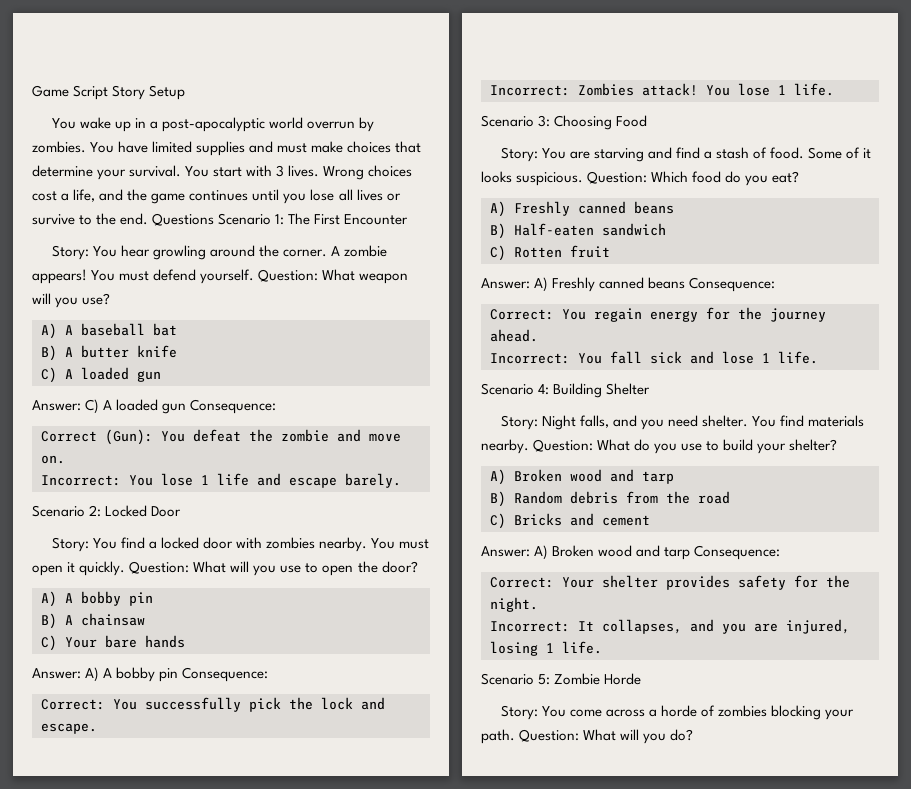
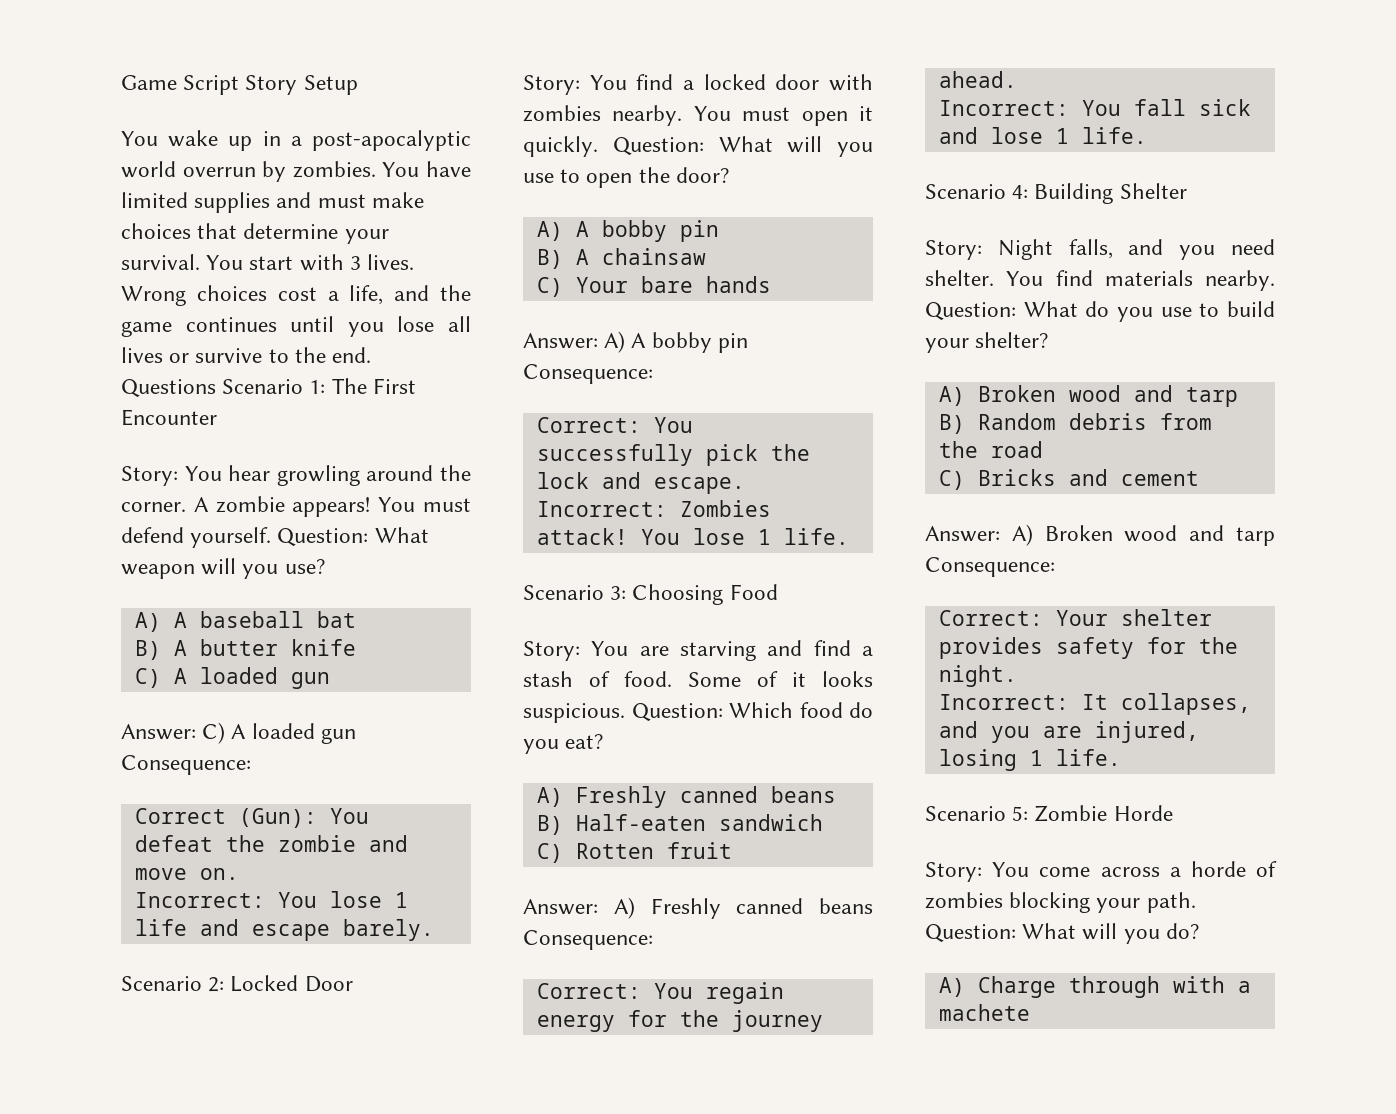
+ A) Charge through with a machete

